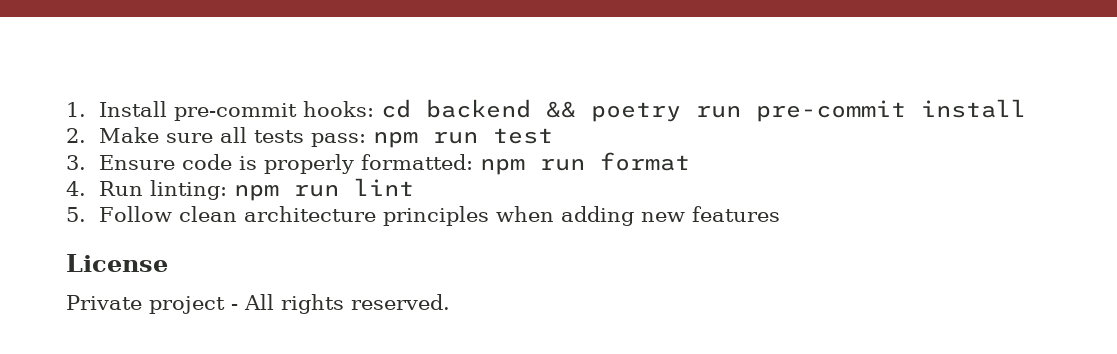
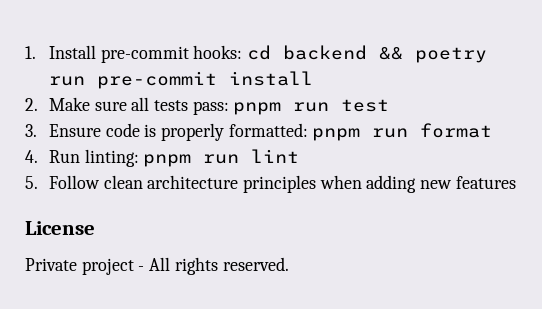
- 2. Make sure all tests pass: npm run test
+ 2. Make sure all tests pass: pnpm run test
- 3. Ensure code is properly formatted: npm run format
+ 3. Ensure code is properly formatted: pnpm run format
- 4. Run linting: npm run lint
+ 4. Run linting: pnpm run lint

